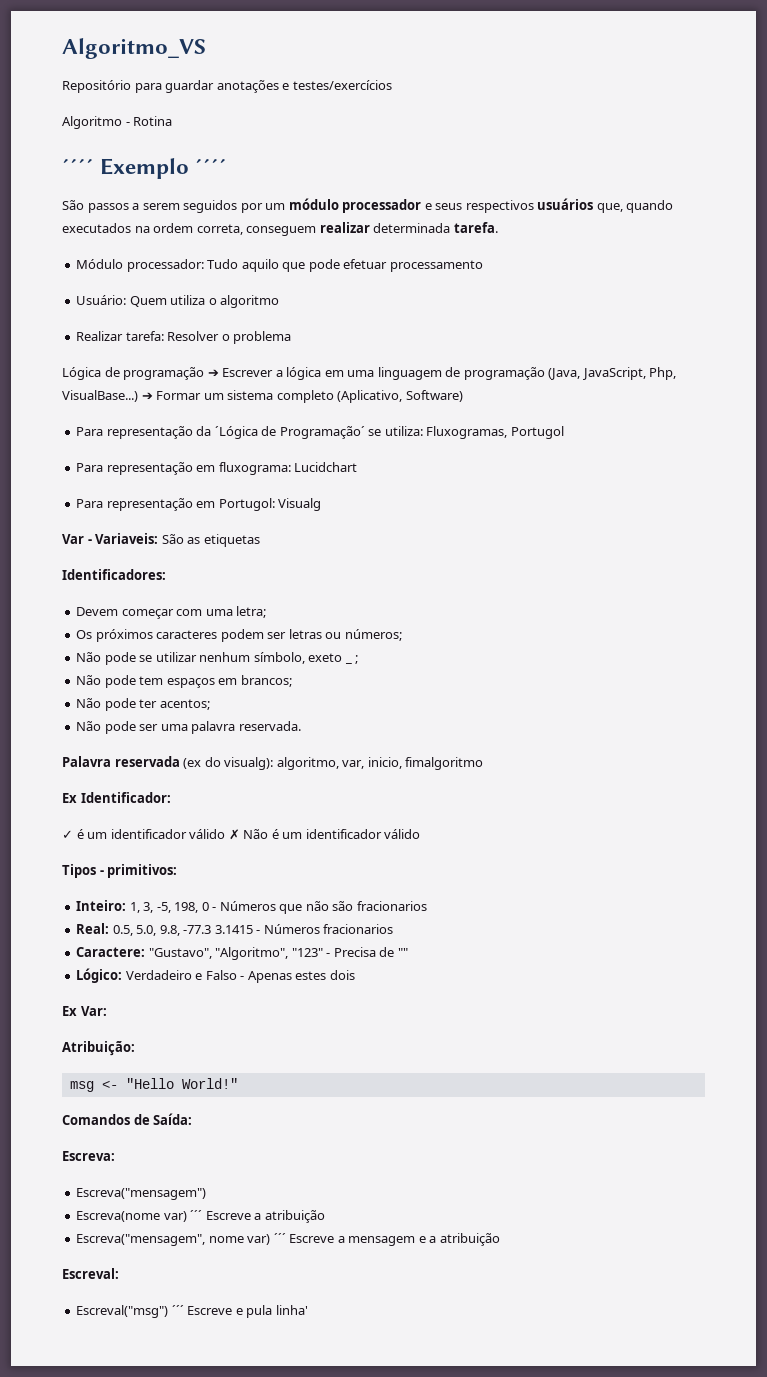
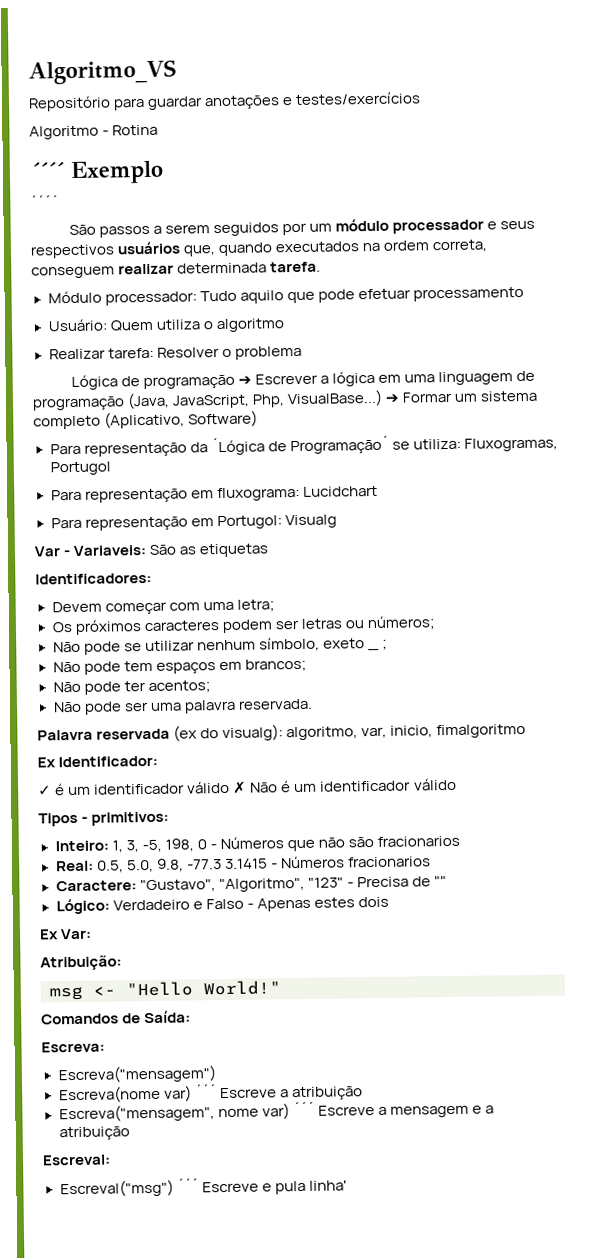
- ´´´´ Exemplo ´´´´
+ ´´´´ Exemplo
+ ´´´´

